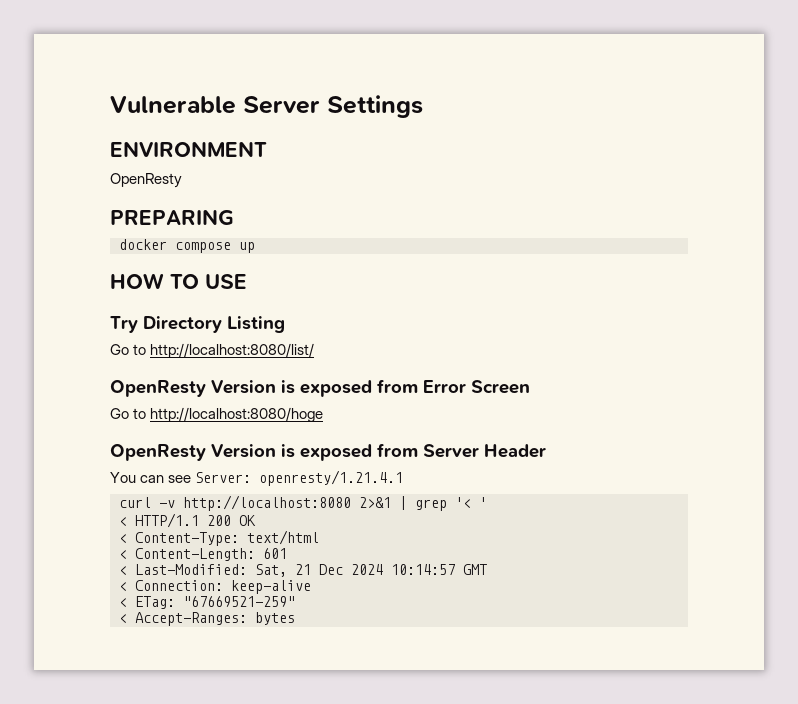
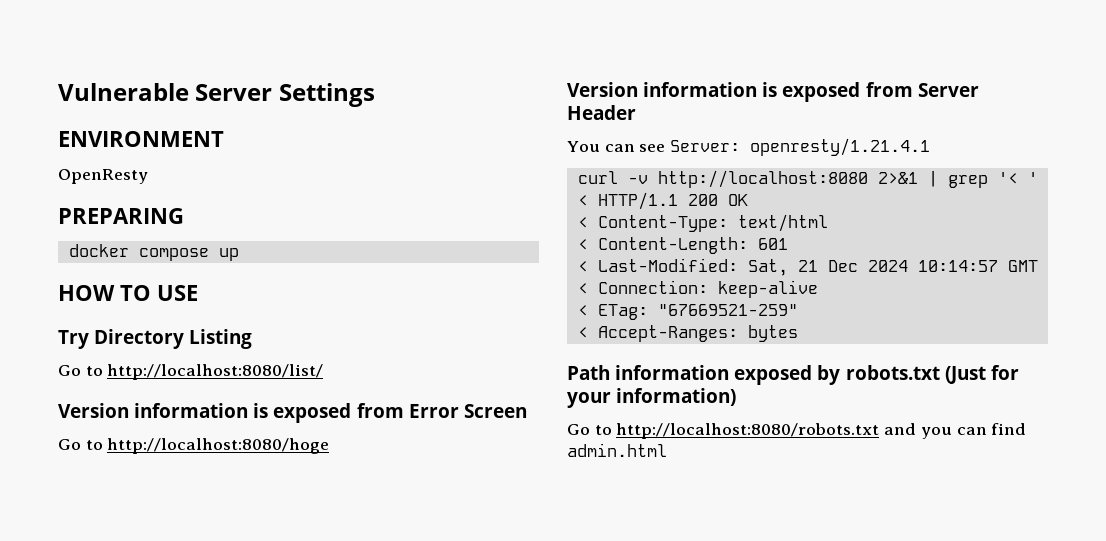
- OpenResty Version is exposed from Error Screen
+ Version information is exposed from Error Screen
- OpenResty Version is exposed from Server Header
+ Version information is exposed from Server Header
+ Path information exposed by robots.txt (Just for your information)
+ Go to http://localhost:8080/robots.txt and you can find admin.html

